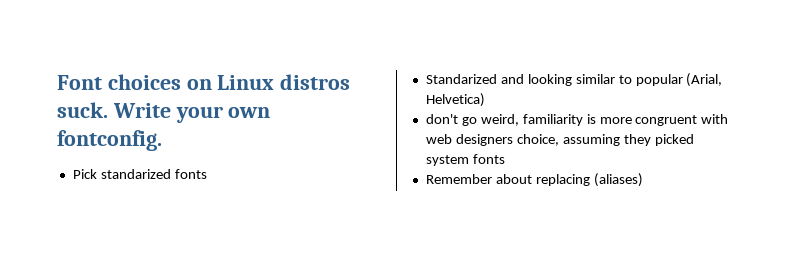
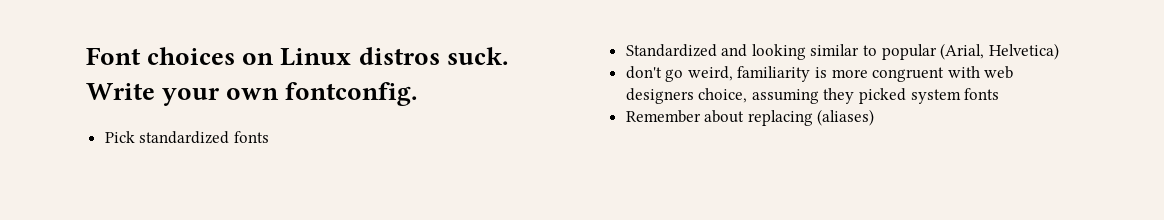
- Pick standarized fonts
- Standarized and looking similar to popular (Arial, Helvetica)
+ Pick standardized fonts
+ Standardized and looking similar to popular (Arial, Helvetica)

